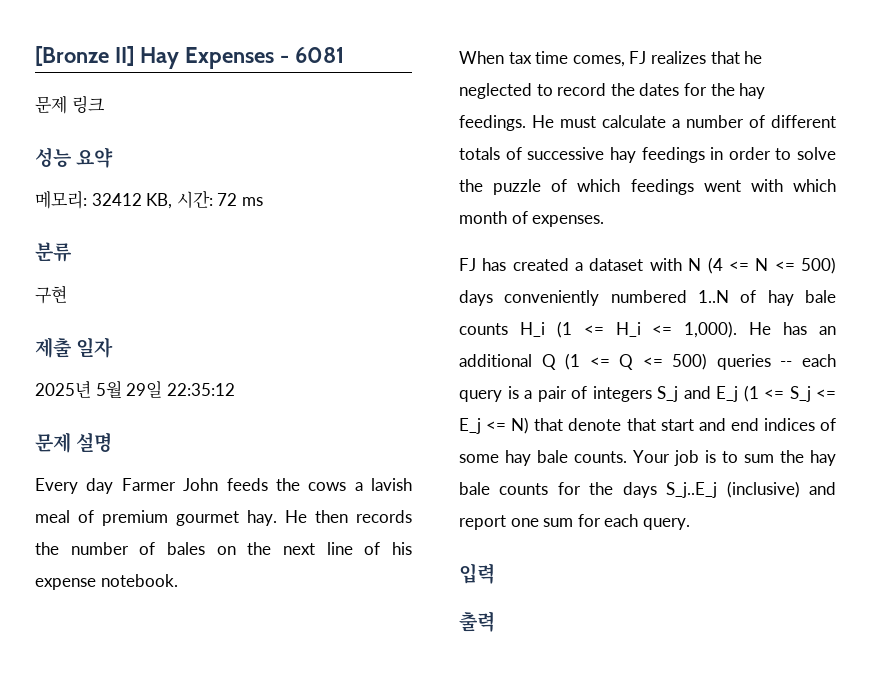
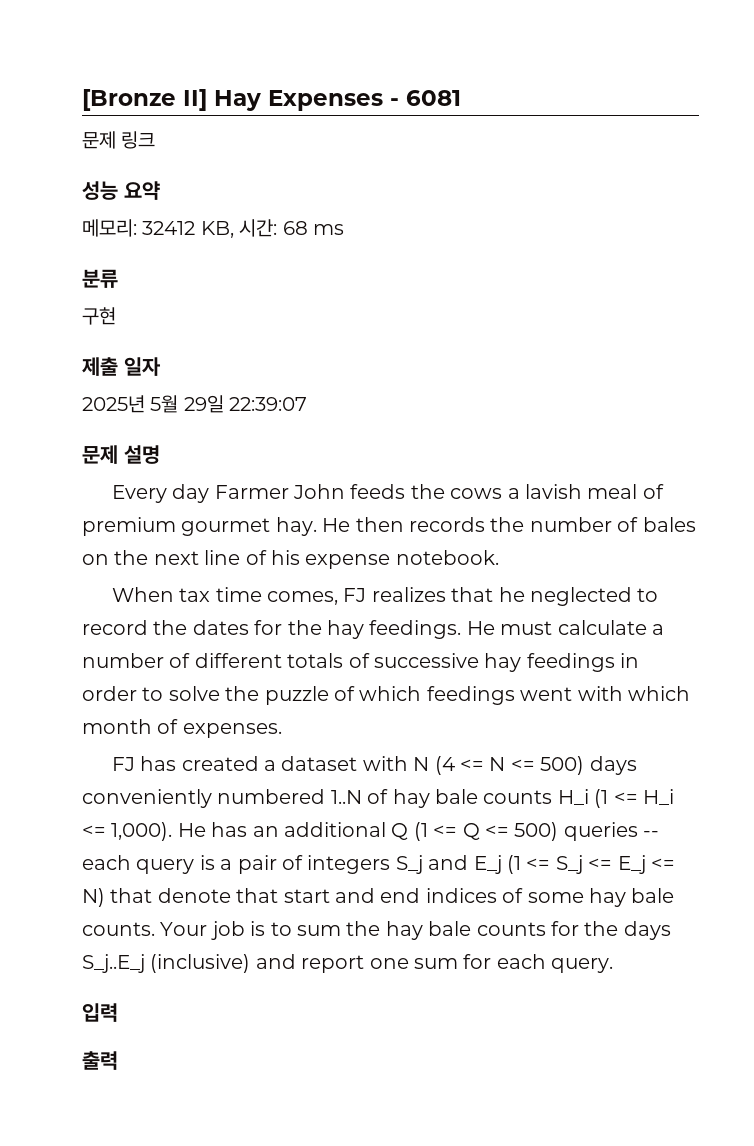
- 메모리: 32412 KB, 시간: 72 ms
+ 메모리: 32412 KB, 시간: 68 ms
- 2025년 5월 29일 22:35:12
+ 2025년 5월 29일 22:39:07

